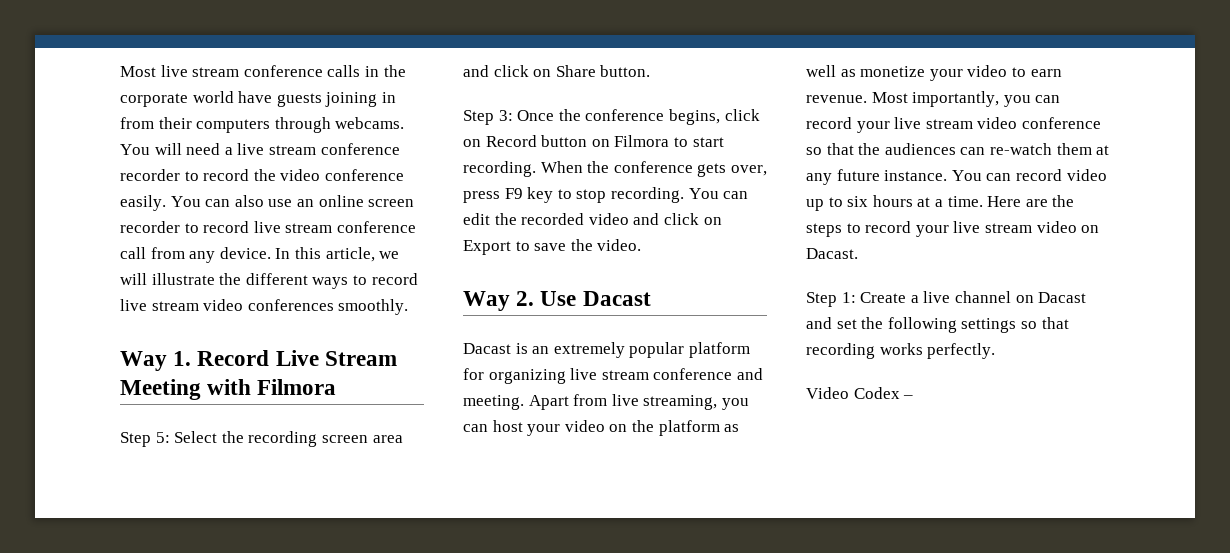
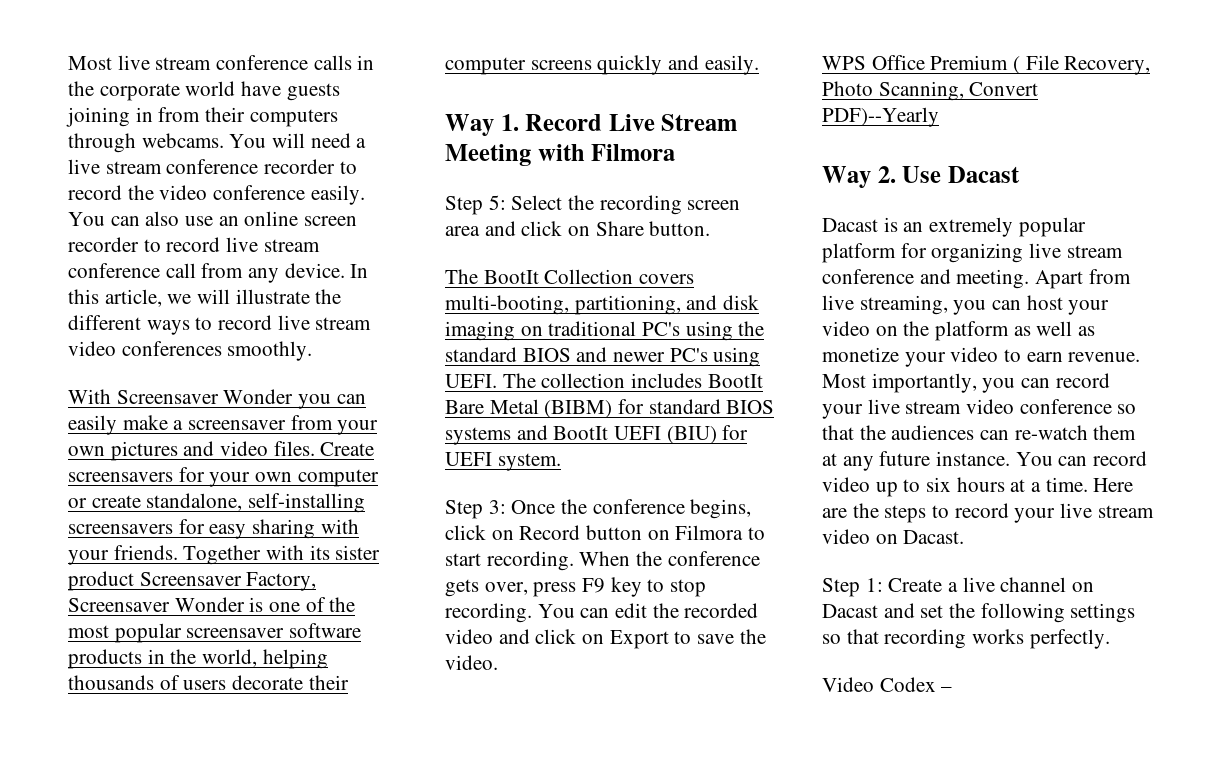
+ With Screensaver Wonder you can easily make a screensaver from your own pictures and video files. Create screensavers for your own computer or create standalone, self-installing screensavers for easy sharing with your friends. Together with its sister product Screensaver Factory, Screensaver Wonder is one of the most popular screensaver software products in the world, helping thousands of users decorate their computer screens quickly and easily.
+ The BootIt Collection covers multi-booting, partitioning, and disk imaging on traditional PC's using the standard BIOS and newer PC's using UEFI. The collection includes BootIt Bare Metal (BIBM) for standard BIOS systems and BootIt UEFI (BIU) for UEFI system.
+ WPS Office Premium ( File Recovery, Photo Scanning, Convert PDF)--Yearly

